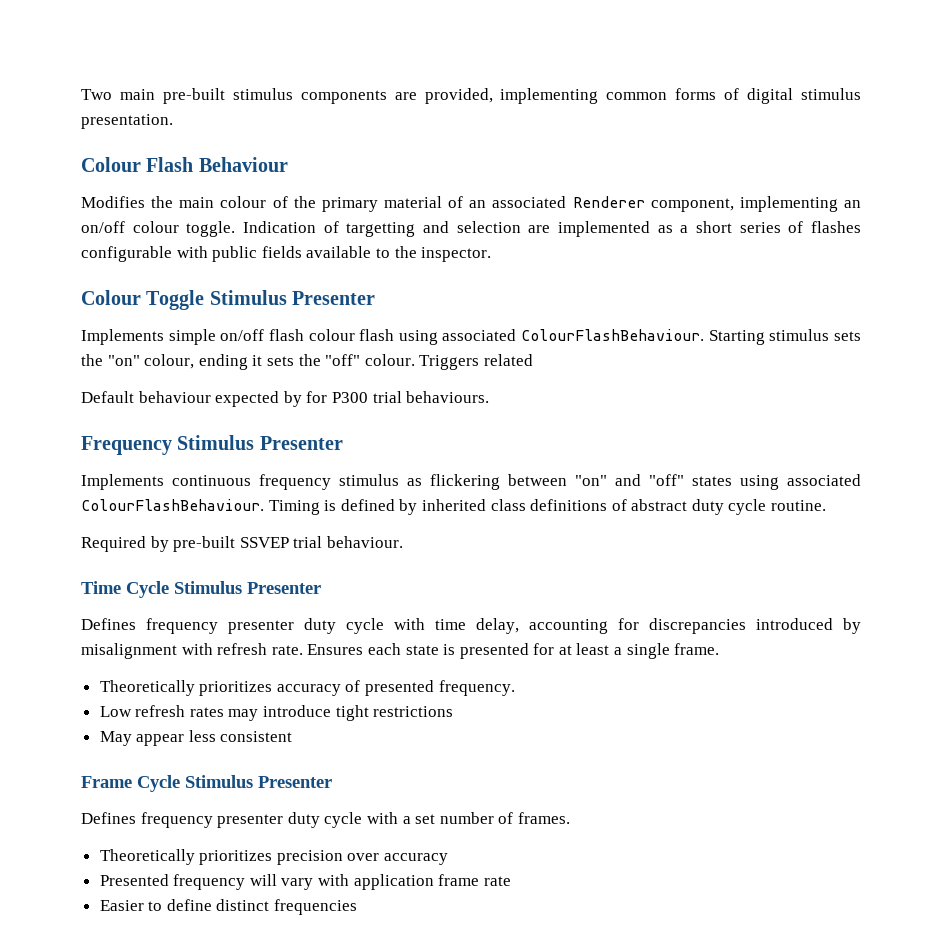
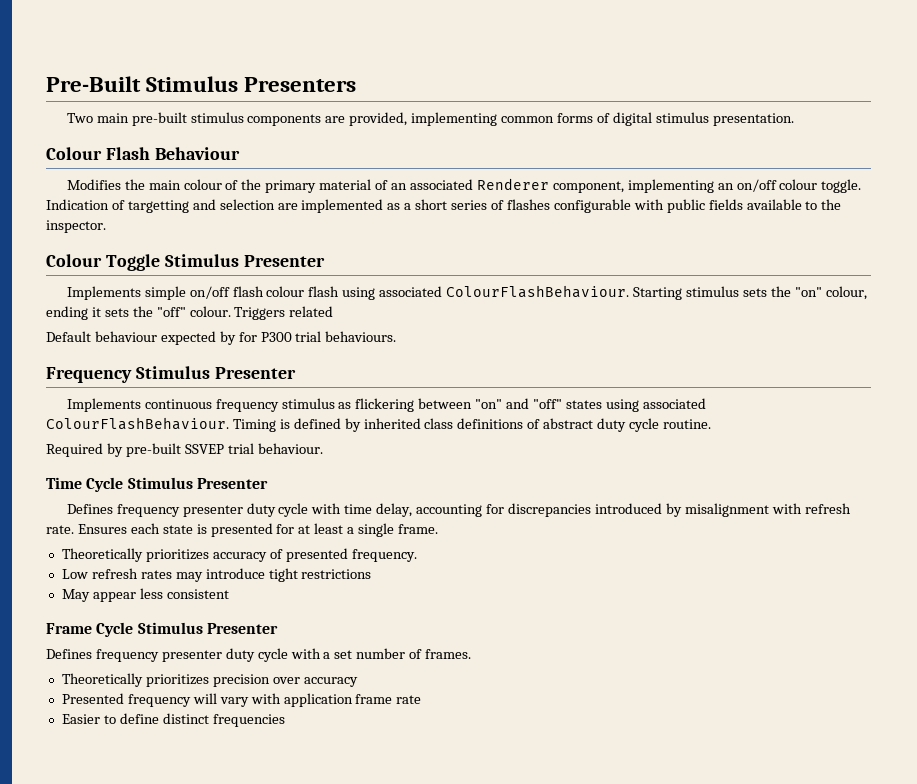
+ Pre-Built Stimulus Presenters

